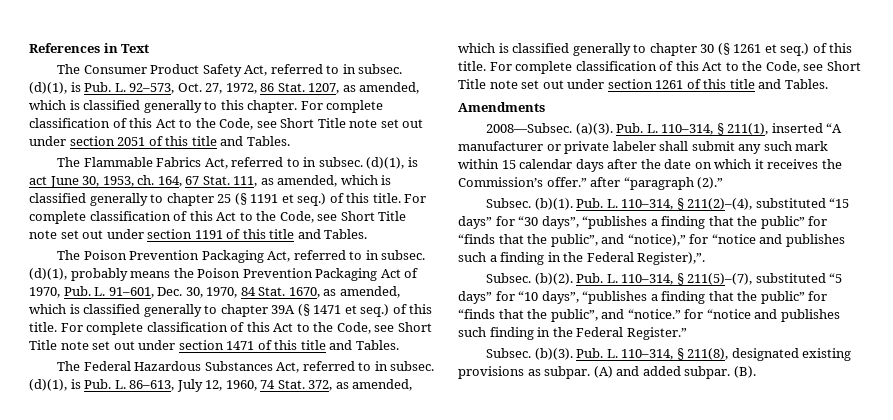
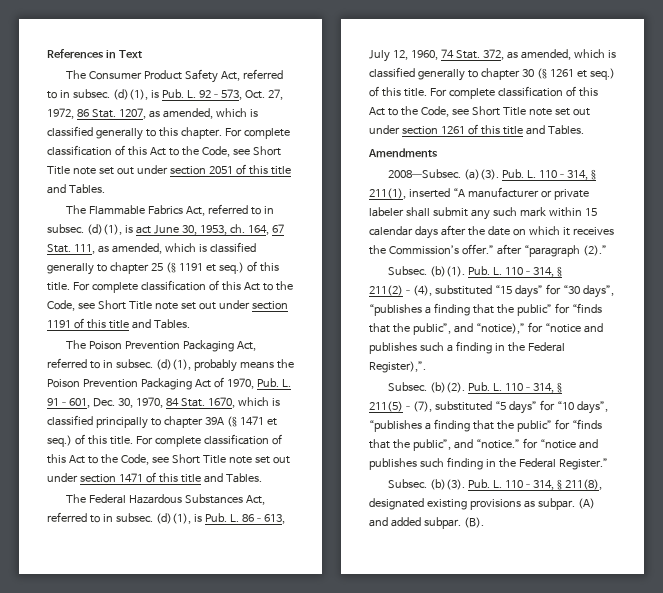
- 1670, as amended, which is classified generally to chapter 39A (§ 1471 et seq.) of this title.
+ 1670, which is classified principally to chapter 39A (§ 1471 et seq.) of this title.

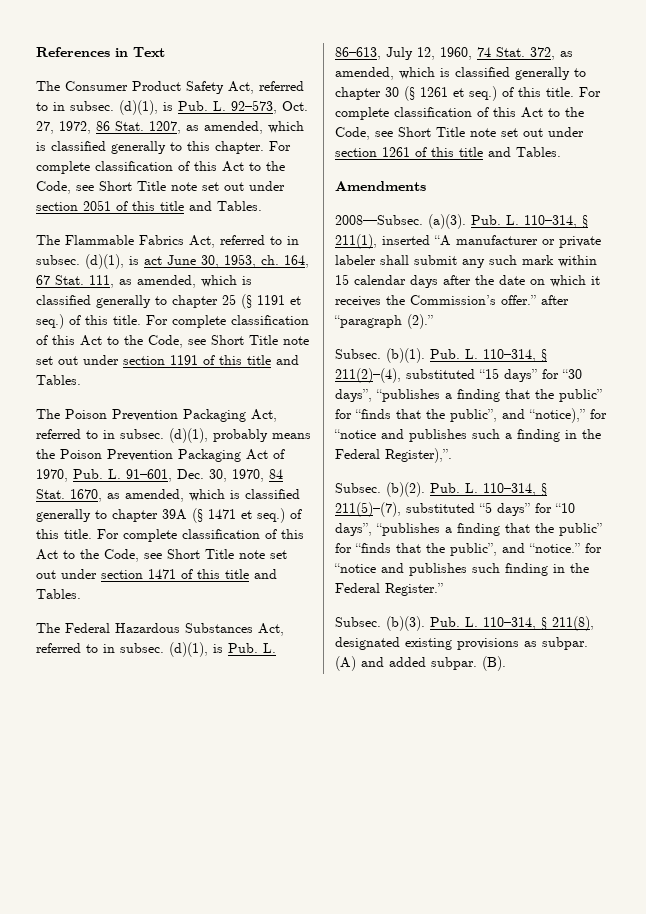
- 1670, which is classified principally to chapter 39A (§ 1471 et seq.) of this title.
+ 1670, as amended, which is classified generally to chapter 39A (§ 1471 et seq.) of this title.

